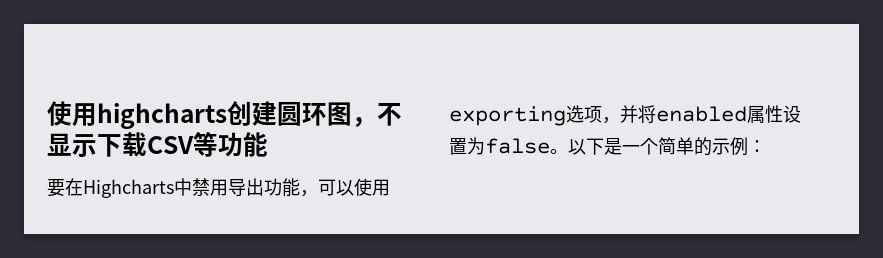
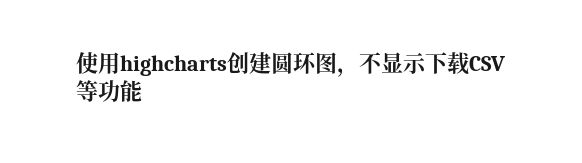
- 要在Highcharts中禁用导出功能，可以使用exporting选项，并将enabled属性设置为false。以下是一个简单的示例：

